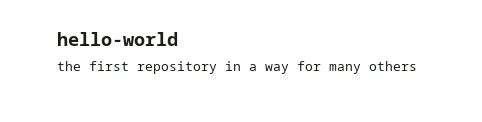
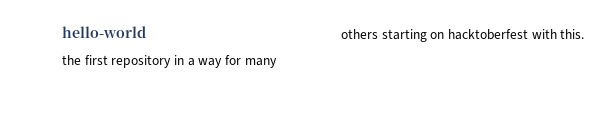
- the first repository in a way for many others
+ the first repository in a way for many others starting on hacktoberfest with this.

